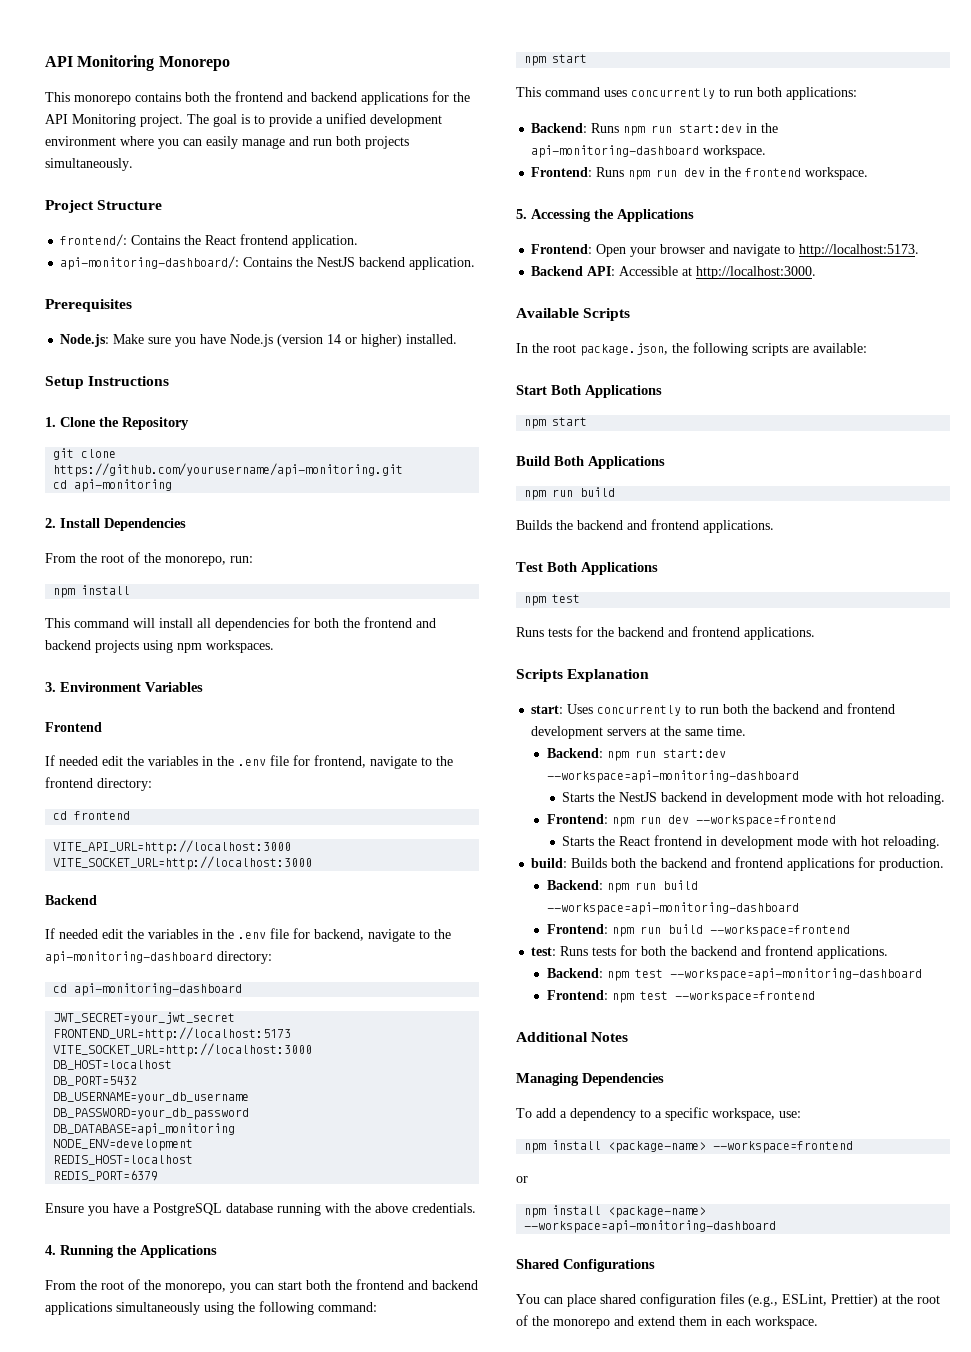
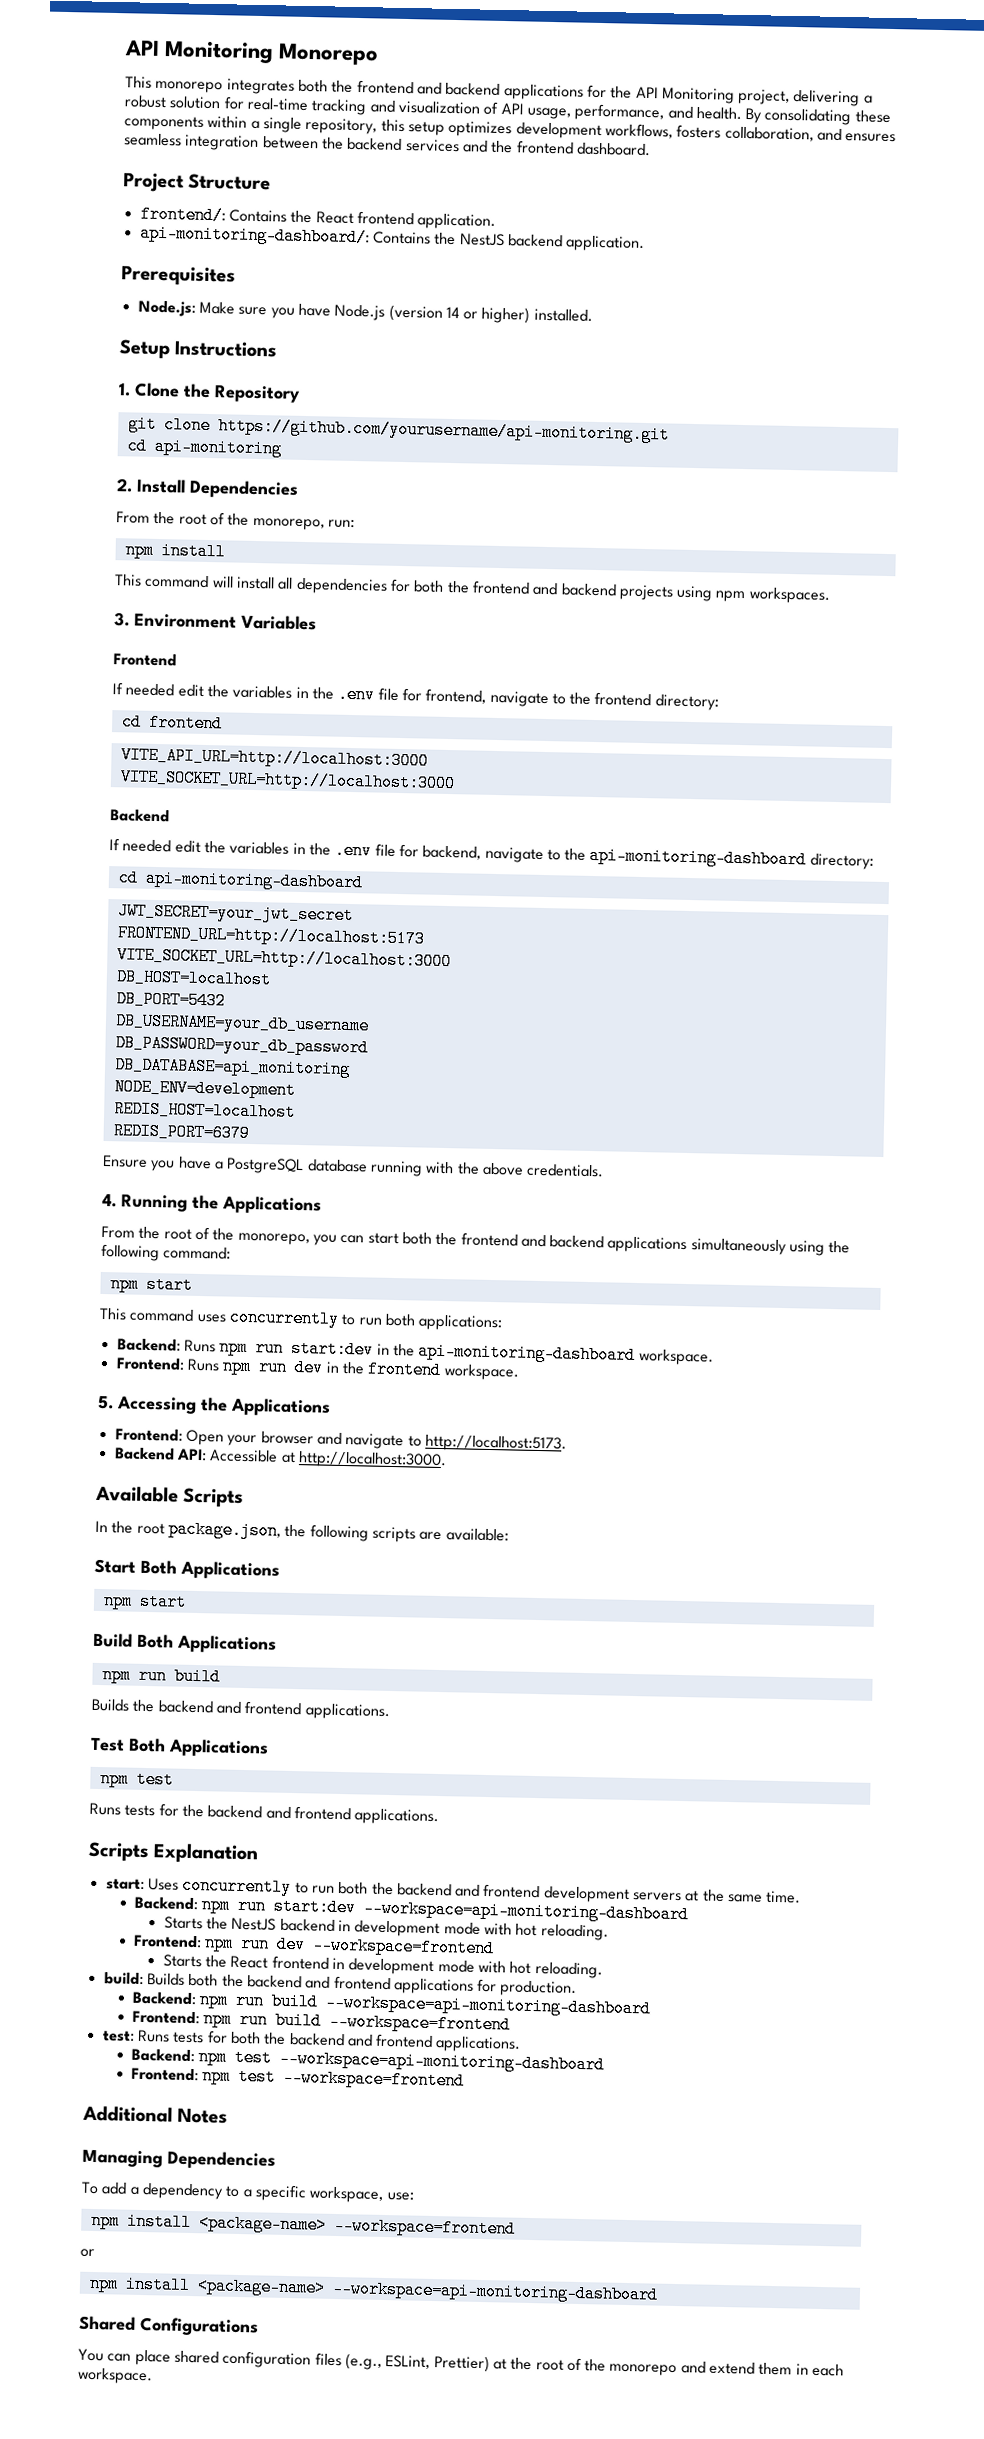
- This monorepo contains both the frontend and backend applications for the API Monitoring project. The goal is to provide a unified development environment where you can easily manage and run both projects simultaneously.
+ This monorepo integrates both the frontend and backend applications for the API Monitoring project, delivering a robust solution for real-time tracking and visualization of API usage, performance, and health. By consolidating these components within a single repository, this setup optimizes development workflows, fosters collaboration, and ensures seamless integration between the backend services and the frontend dashboard.

